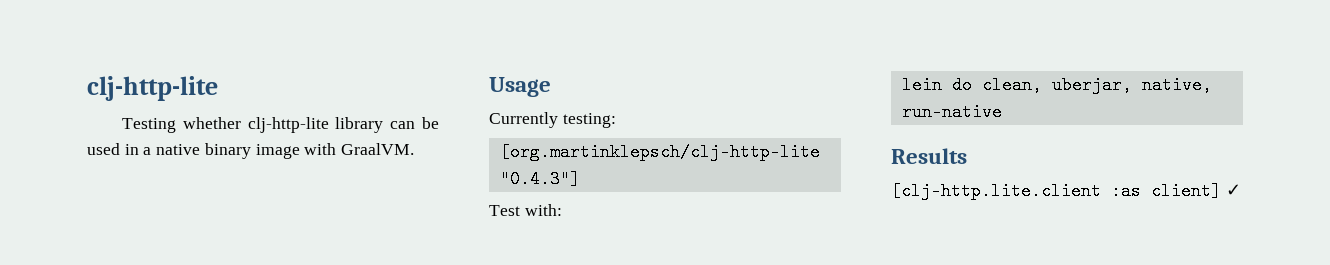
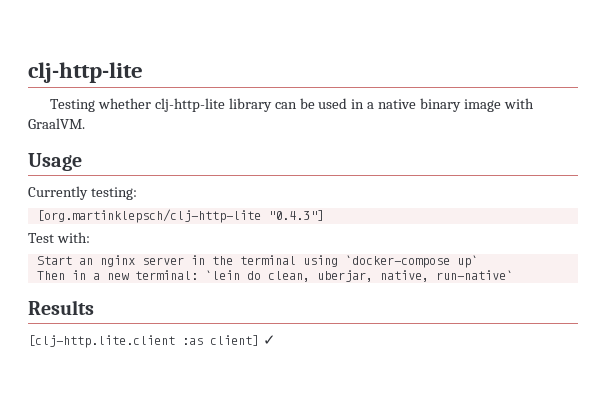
- lein do clean, uberjar, native, run-native
+ Start an nginx server in the terminal using `docker-compose up`
+ Then in a new terminal: `lein do clean, uberjar, native, run-native`

